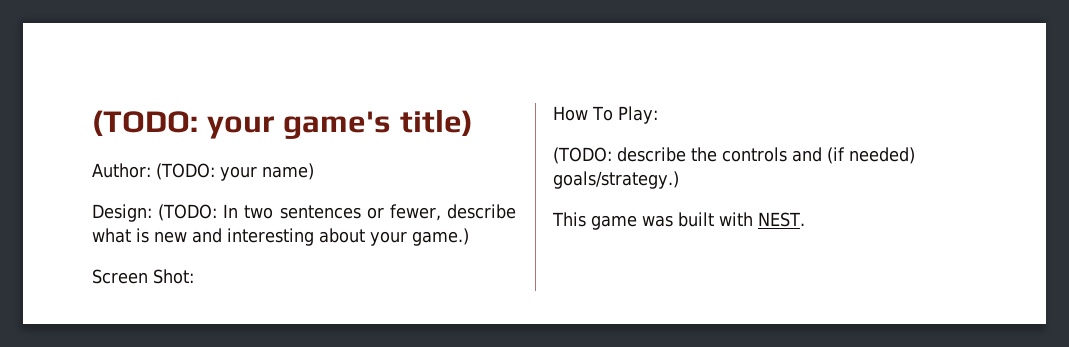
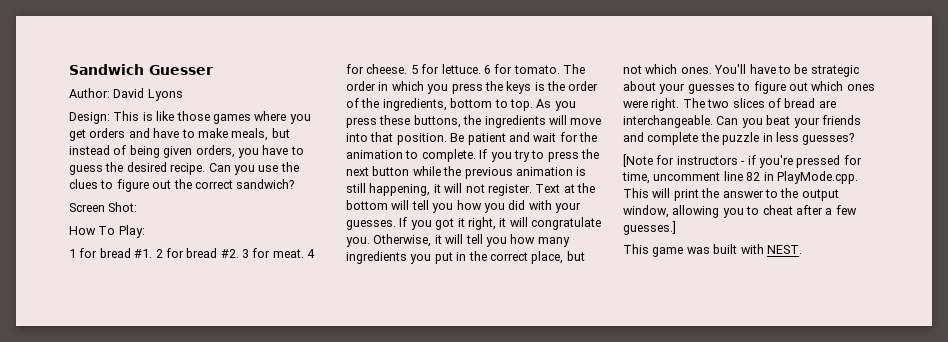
- (TODO: your game's title)
- Author: (TODO: your name)
- Design: (TODO: In two sentences or fewer, describe what is new and interesting about your game.)
+ Sandwich Guesser
+ Author: David Lyons
+ Design: This is like those games where you get orders and have to make meals, but instead of being given orders, you have to guess the desired recipe. Can you use the clues to figure out the correct sandwich?
- (TODO: describe the controls and (if needed) goals/strategy.)
+ 1 for bread #1. 2 for bread #2. 3 for meat. 4 for cheese. 5 for lettuce. 6 for tomato. The order in which you press the keys is the order of the ingredients, bottom to top. As you press these buttons, the ingredients will move into that position. Be patient and wait for the animation to complete. If you try to press the next button while the previous animation is still happening, it will not register. Text at the bottom will tell you how you did with your guesses. If you got it right, it will congratulate you. Otherwise, it will tell you how many ingredients you put in the correct place, but not which ones. You'll have to be strategic about your guesses to figure out which ones were right. The two slices of bread are interchangeable. Can you beat your friends and complete the puzzle in less guesses?
+ [Note for instructors - if you're pressed for time, uncomment line 82 in PlayMode.cpp. This will print the answer to the output window, allowing you to cheat after a few guesses.]

